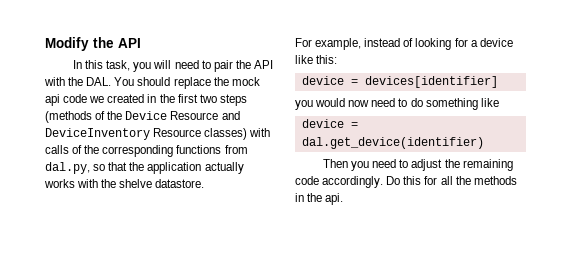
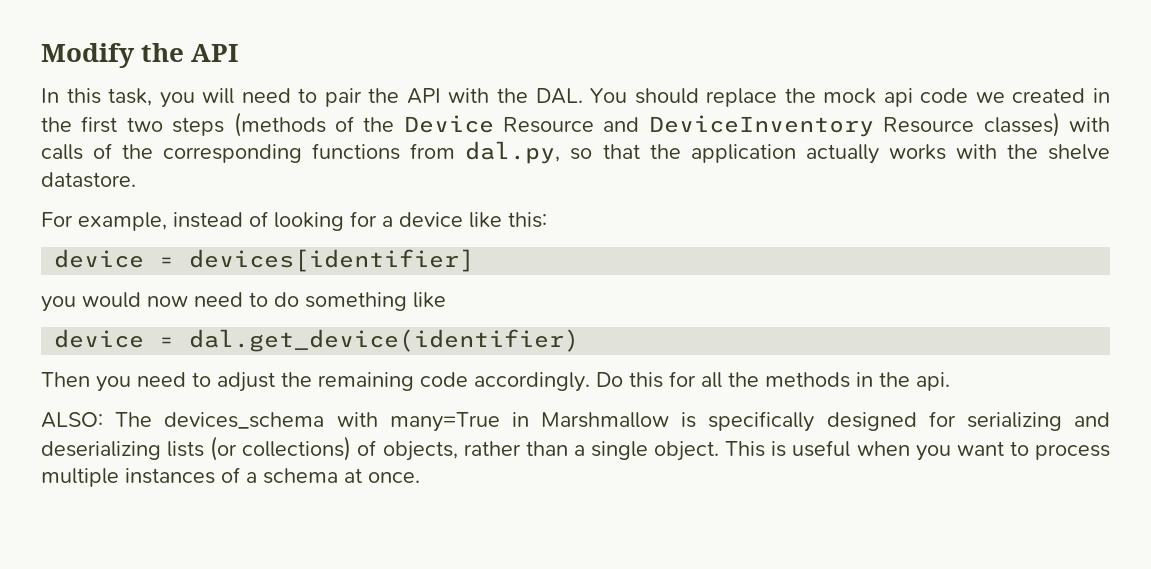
+ ALSO: The devices_schema with many=True in Marshmallow is specifically designed for serializing and deserializing lists (or collections) of objects, rather than a single object. This is useful when you want to process multiple instances of a schema at once.

